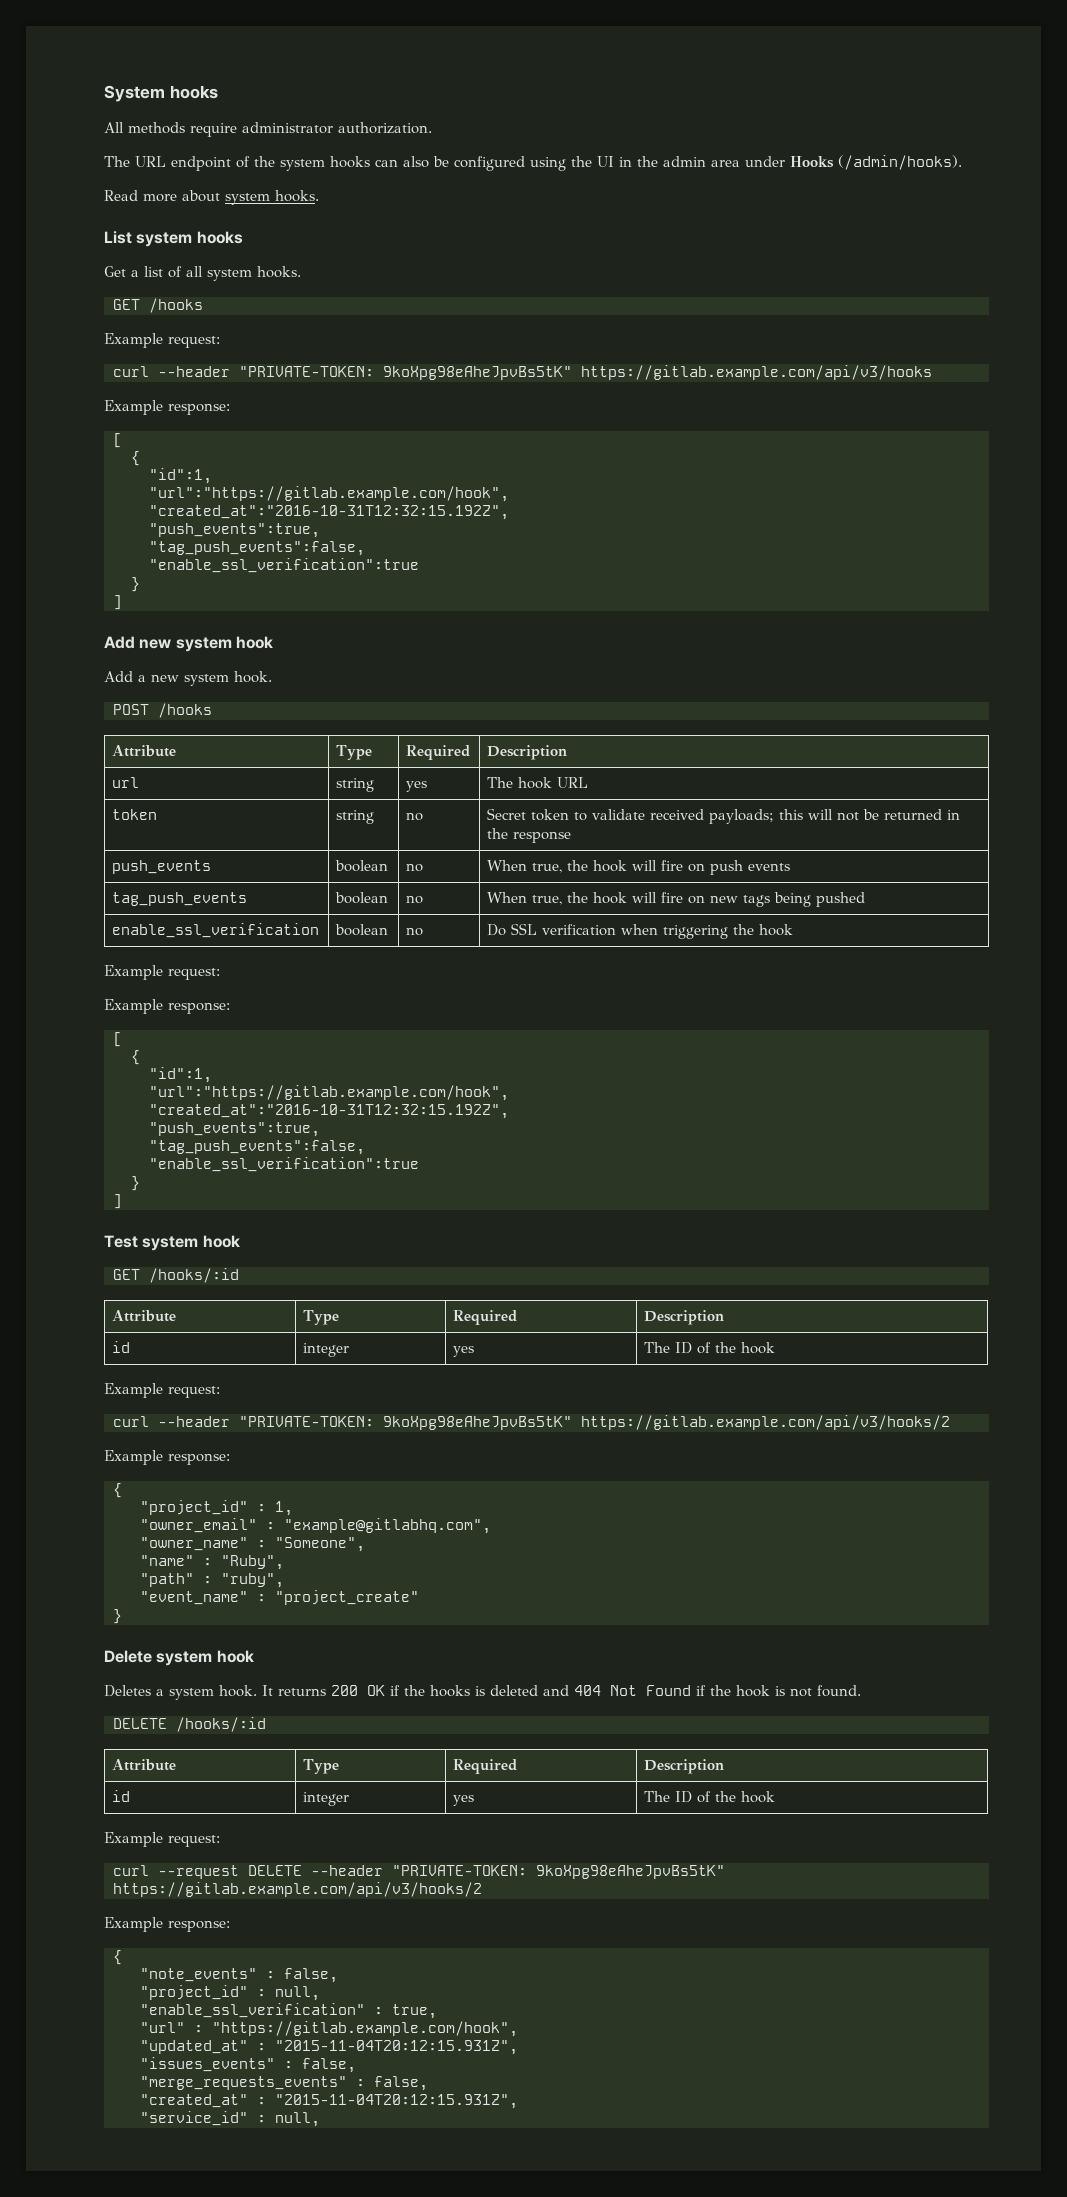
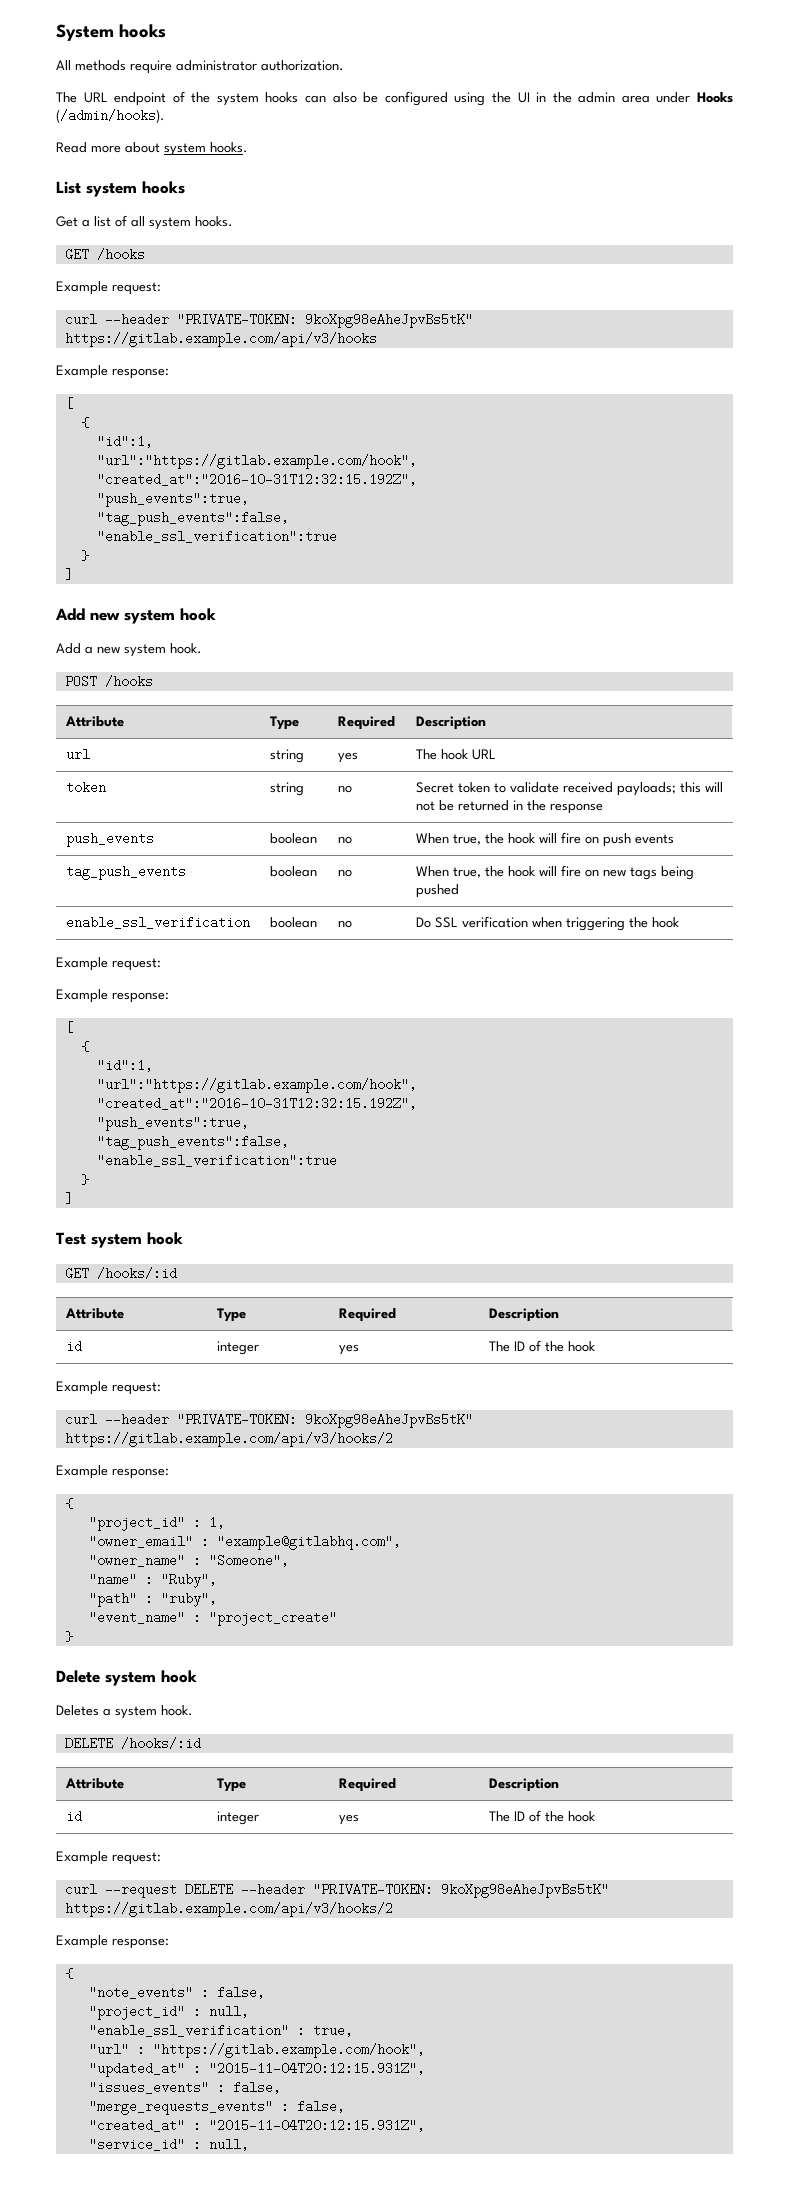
- It returns 200 OK if the hooks is deleted and 404 Not Found if the hook is not found.

